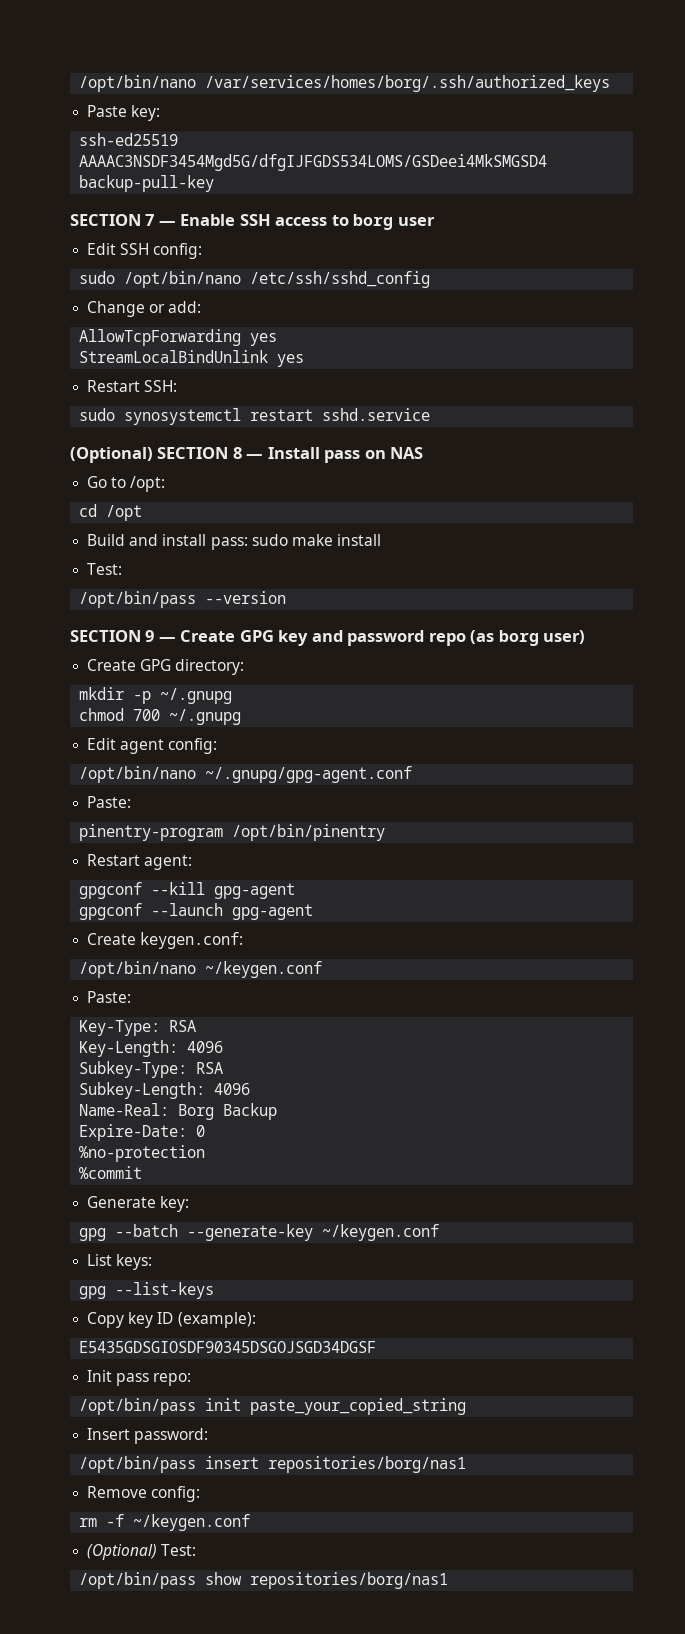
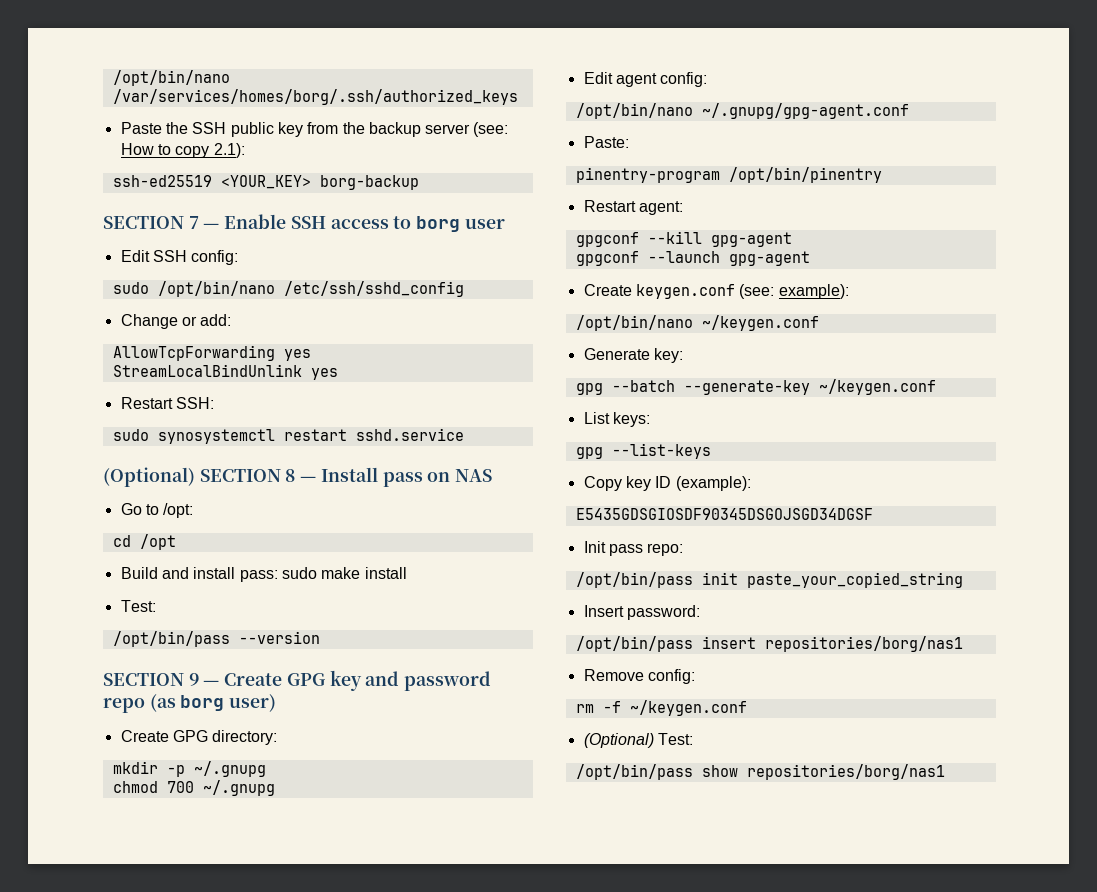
- Paste key:
+ Paste the SSH public key from the backup server (see: How to copy 2.1):
- ssh-ed25519 AAAAC3NSDF3454Mgd5G/dfgIJFGDS534LOMS/GSDeei4MkSMGSD4 backup-pull-key
+ ssh-ed25519 <YOUR_KEY> borg-backup
- Create keygen.conf:
+ Create keygen.conf (see: example):
  /opt/bin/nano ~/keygen.conf
- Paste:
- Key-Type: RSA
- Key-Length: 4096
- Subkey-Type: RSA
- Subkey-Length: 4096
- Name-Real: Borg Backup
- Expire-Date: 0
- %no-protection
- %commit

